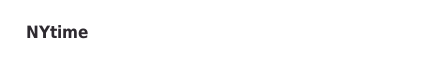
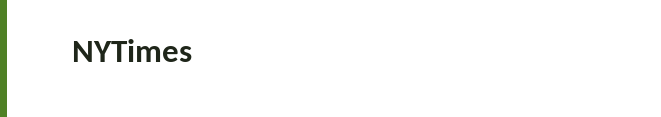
- NYtime
+ NYTimes

